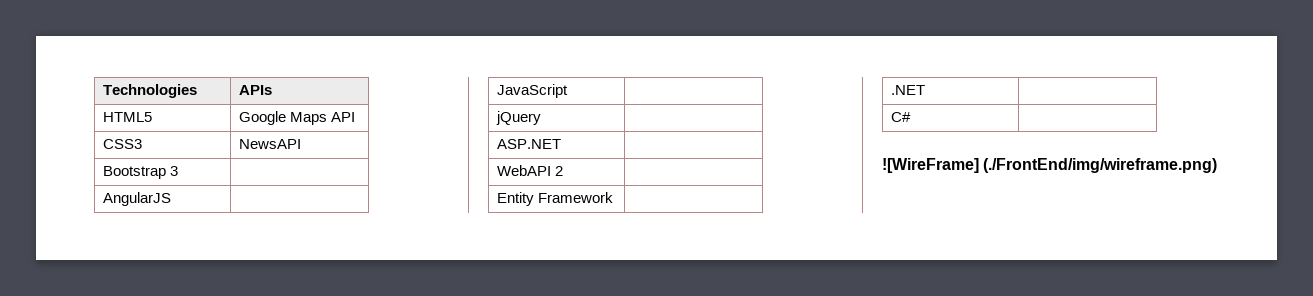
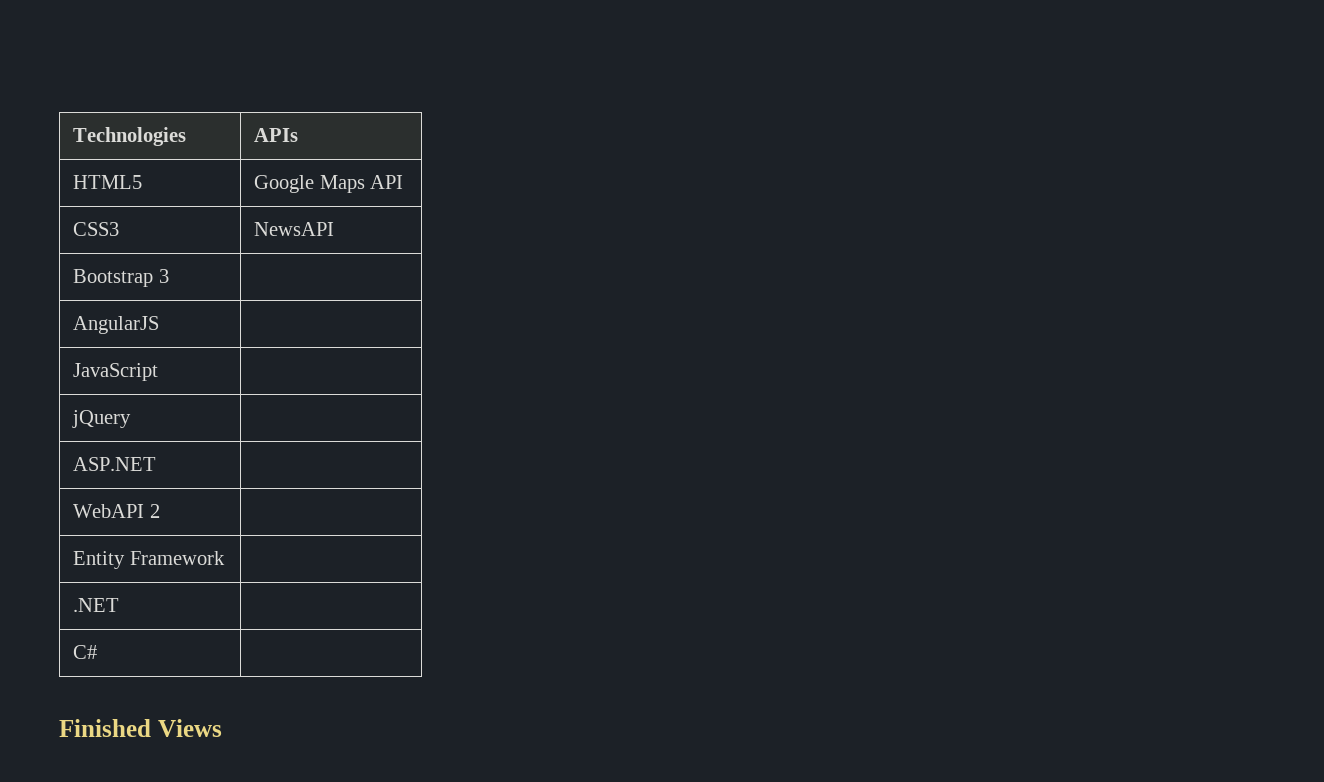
- ![WireFrame] (./FrontEnd/img/wireframe.png)
+ Finished Views

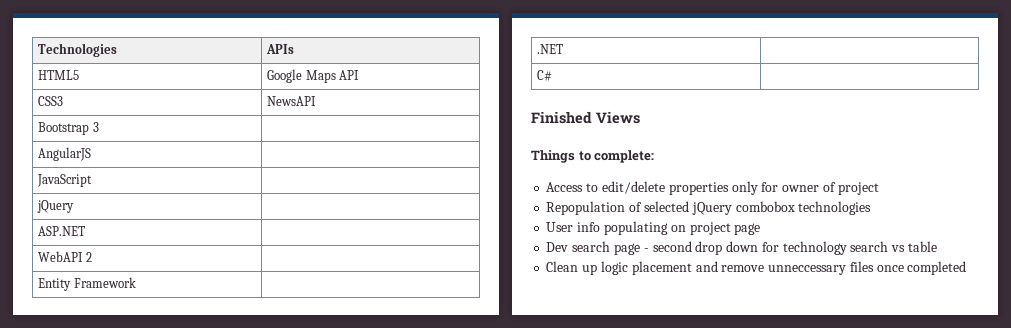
+ Things to complete:
+ Access to edit/delete properties only for owner of project
+ Repopulation of selected jQuery combobox technologies
+ User info populating on project page
+ Dev search page - second drop down for technology search vs table
+ Clean up logic placement and remove unneccessary files once completed

